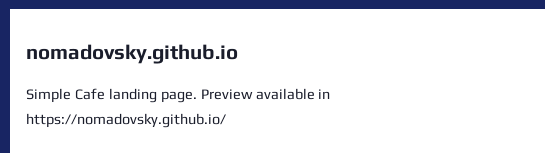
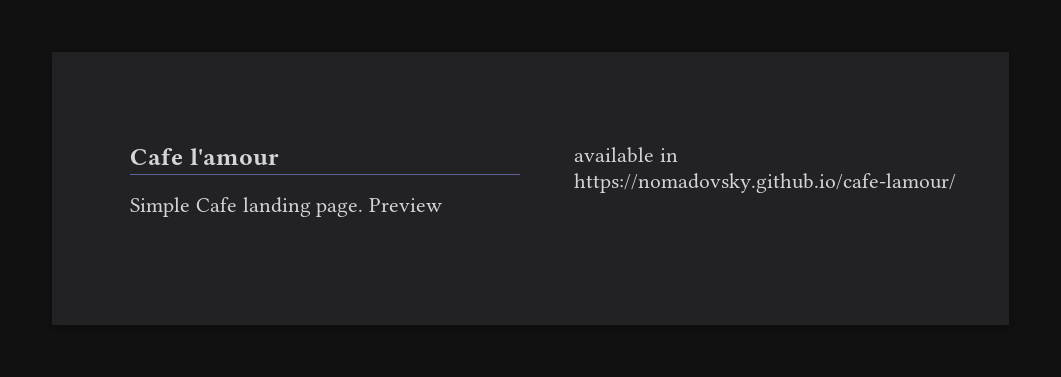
- nomadovsky.github.io
+ Cafe l'amour
- Preview available in https://nomadovsky.github.io/
+ Preview available in https://nomadovsky.github.io/cafe-lamour/

